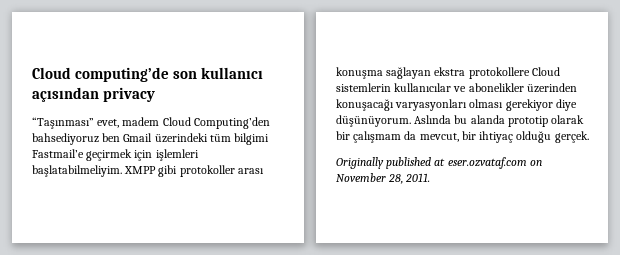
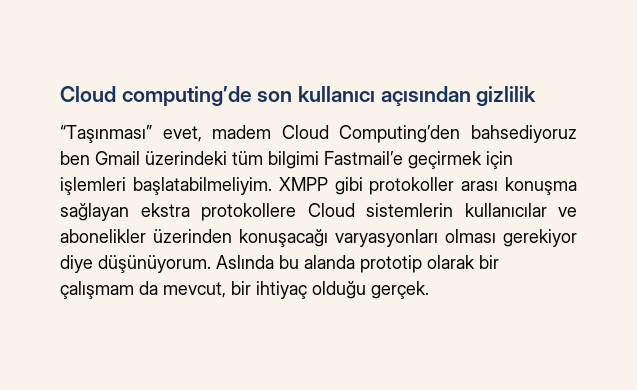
- Cloud computing’de son kullanıcı açısından privacy
+ Cloud computing’de son kullanıcı açısından gizlilik
- Originally published at eser.ozvataf.com on November 28, 2011.

